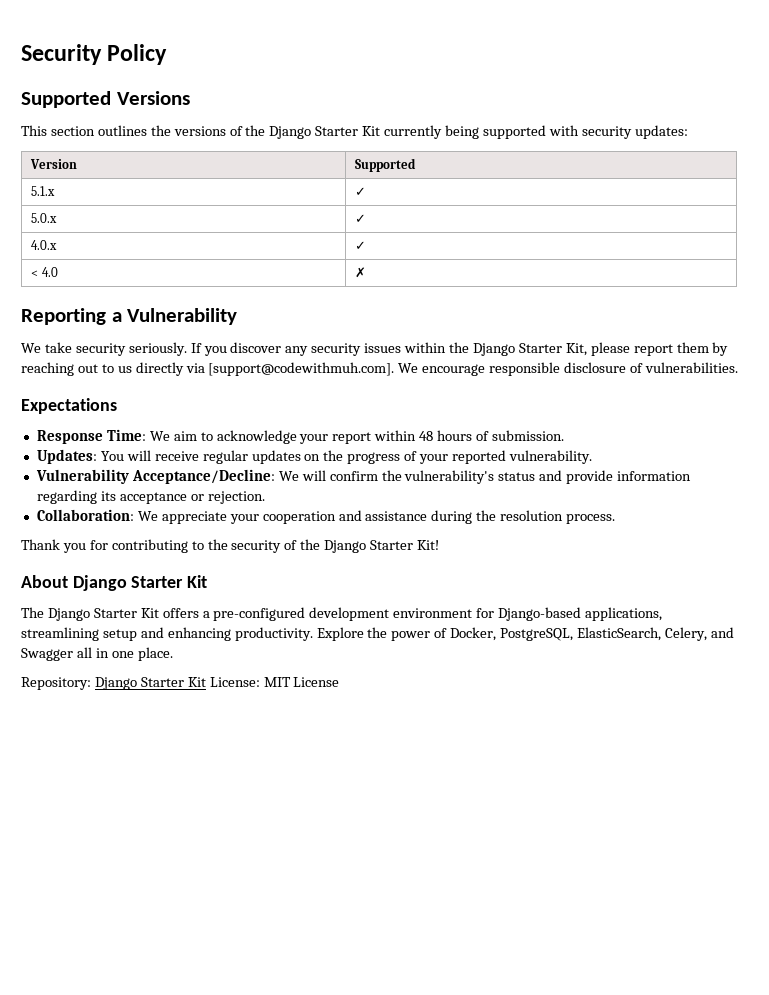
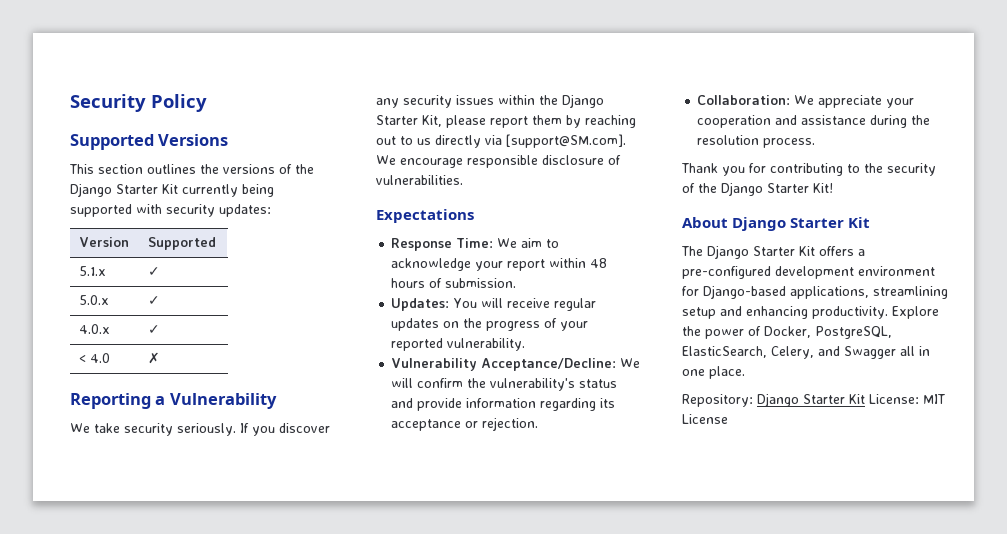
- If you discover any security issues within the Django Starter Kit, please report them by reaching out to us directly via [support@codewithmuh.com]. We encourage responsible disclosure of vulnerabilities.
+ If you discover any security issues within the Django Starter Kit, please report them by reaching out to us directly via [support@SM.com]. We encourage responsible disclosure of vulnerabilities.

